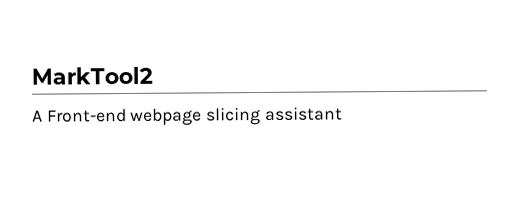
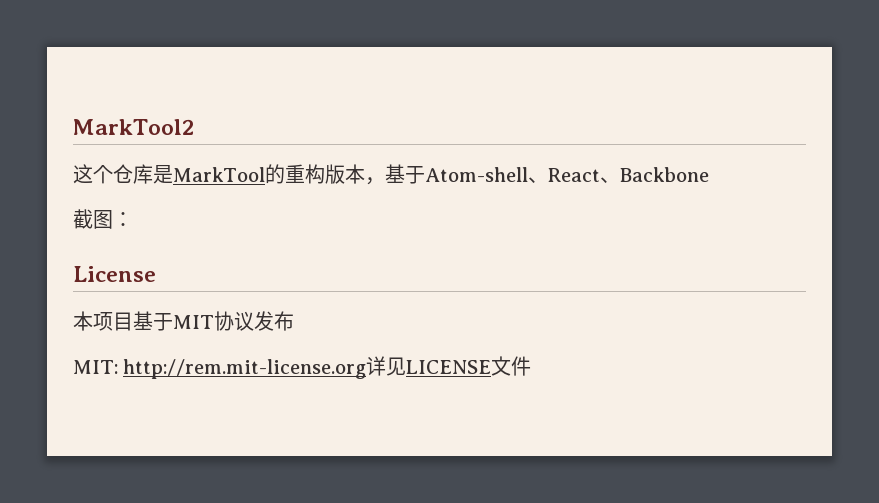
- A Front-end webpage slicing assistant
+ 这个仓库是MarkTool的重构版本，基于Atom-shell、React、Backbone
+ 截图：
+ License
+ 本项目基于MIT协议发布
+ MIT: http://rem.mit-license.org详见LICENSE文件

